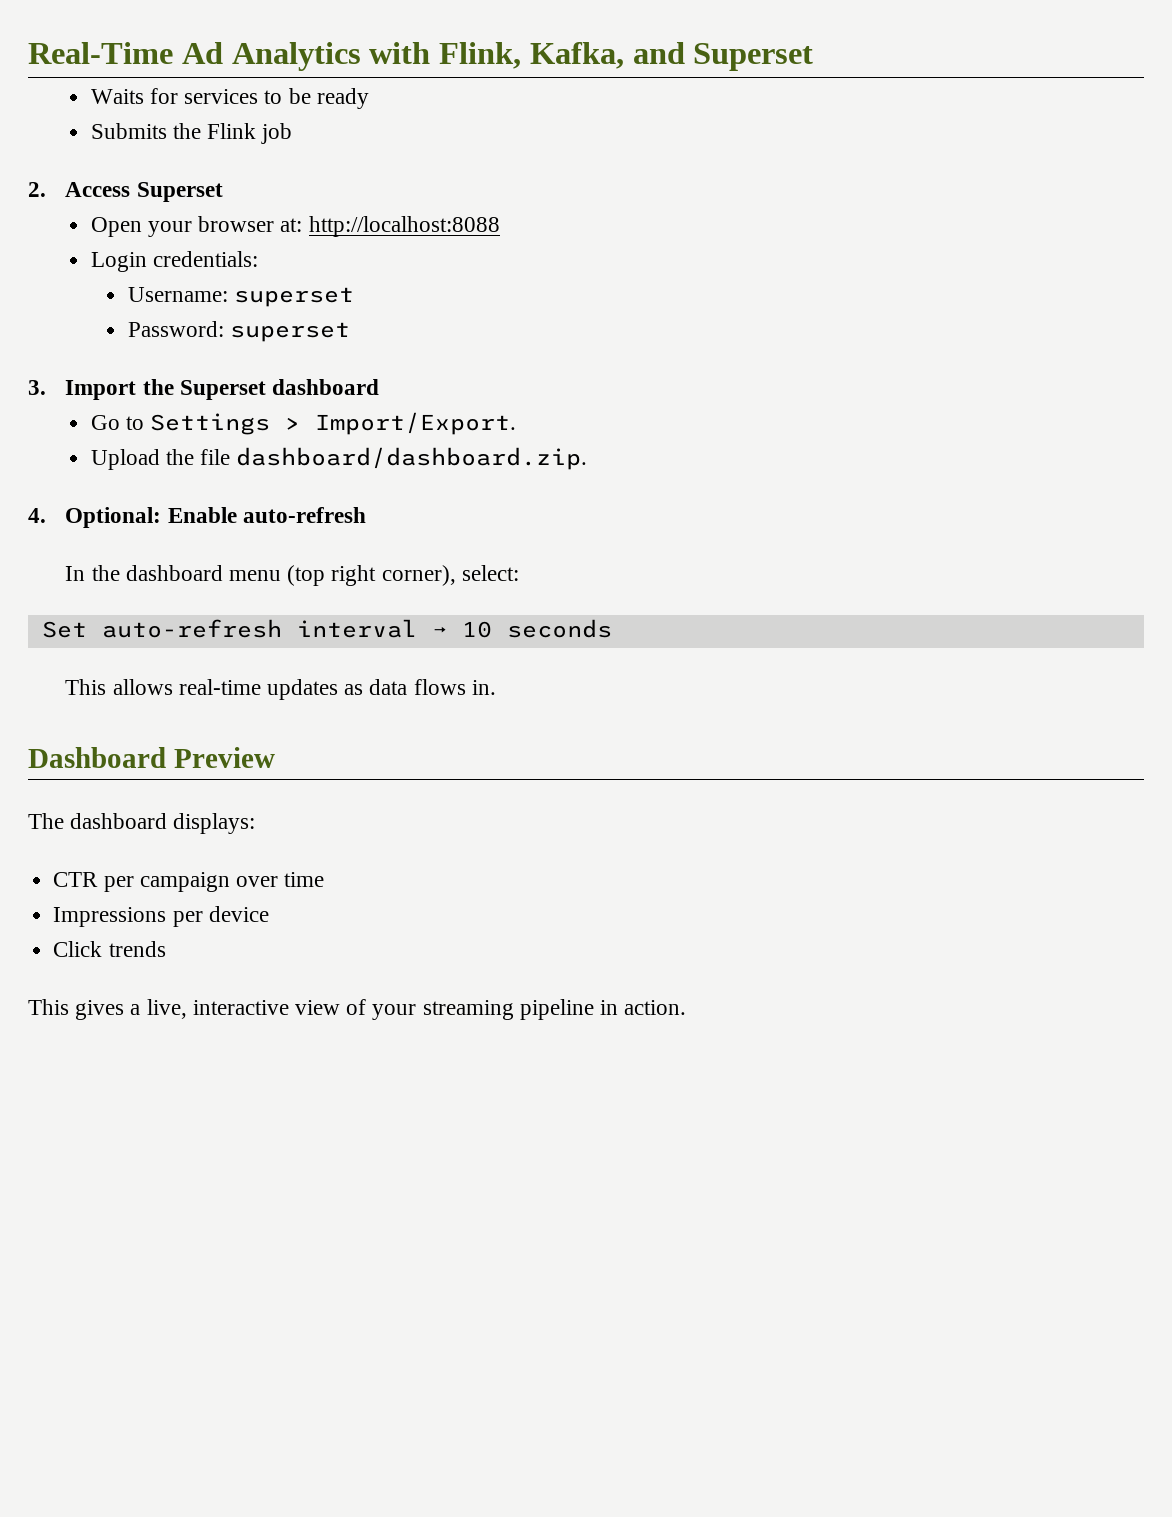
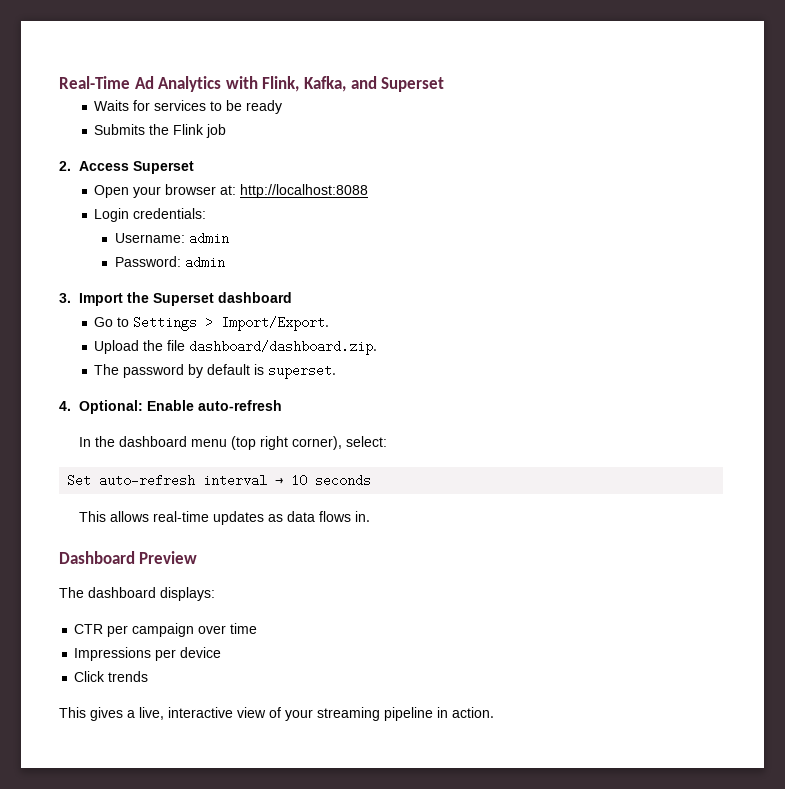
- Username: superset
+ Username: admin
- Password: superset
+ Password: admin
+ The password by default is superset.

